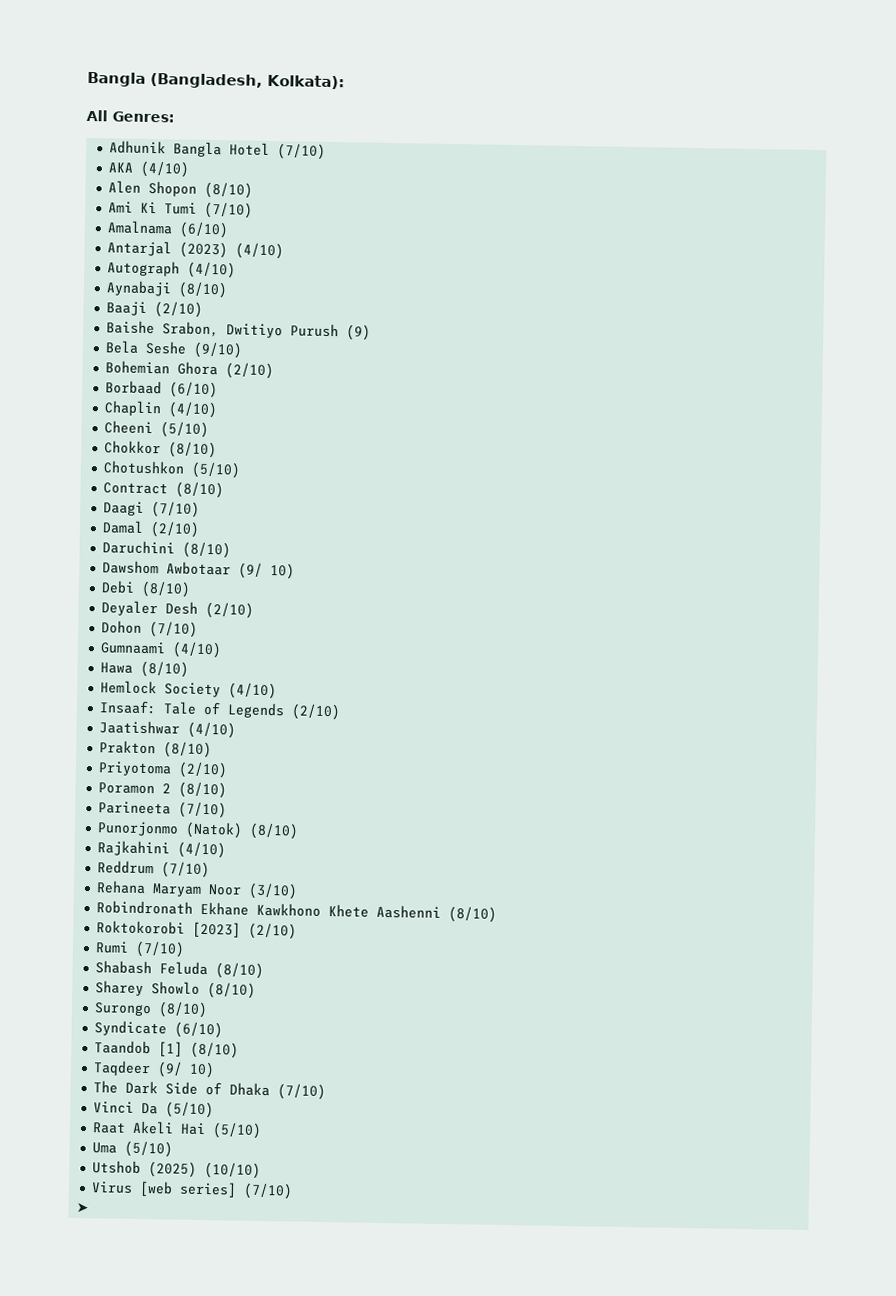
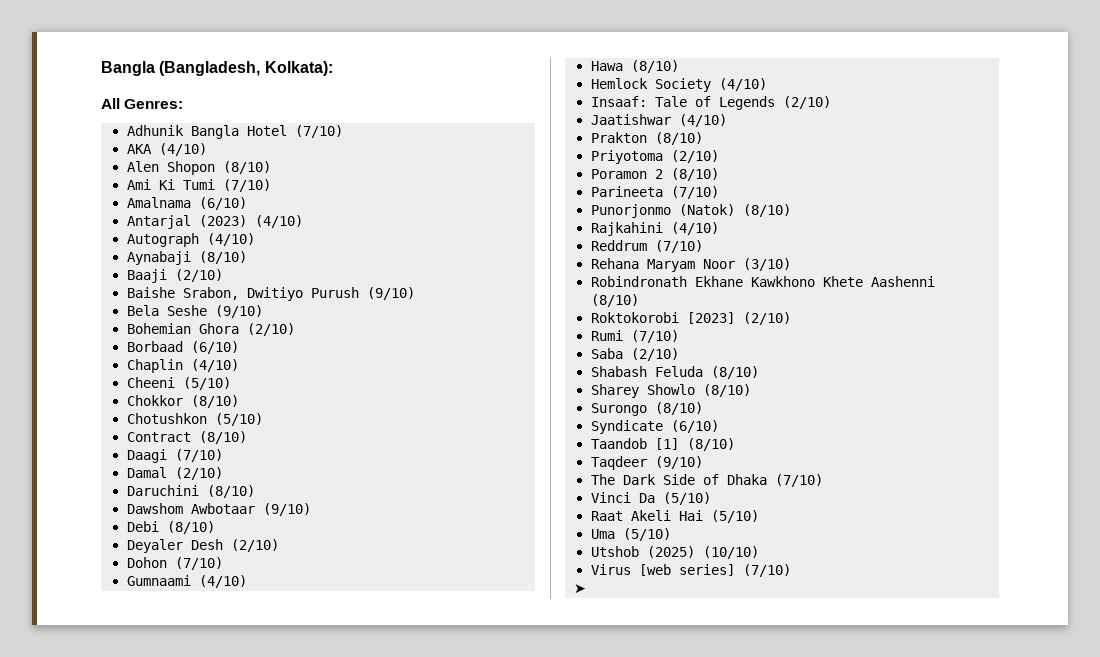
- Baishe Srabon, Dwitiyo Purush (9)
+ Baishe Srabon, Dwitiyo Purush (9/10)
- Dawshom Awbotaar (9/ 10)
+ Dawshom Awbotaar (9/10)
+ Saba (2/10)
- Taqdeer (9/ 10)
+ Taqdeer (9/10)

